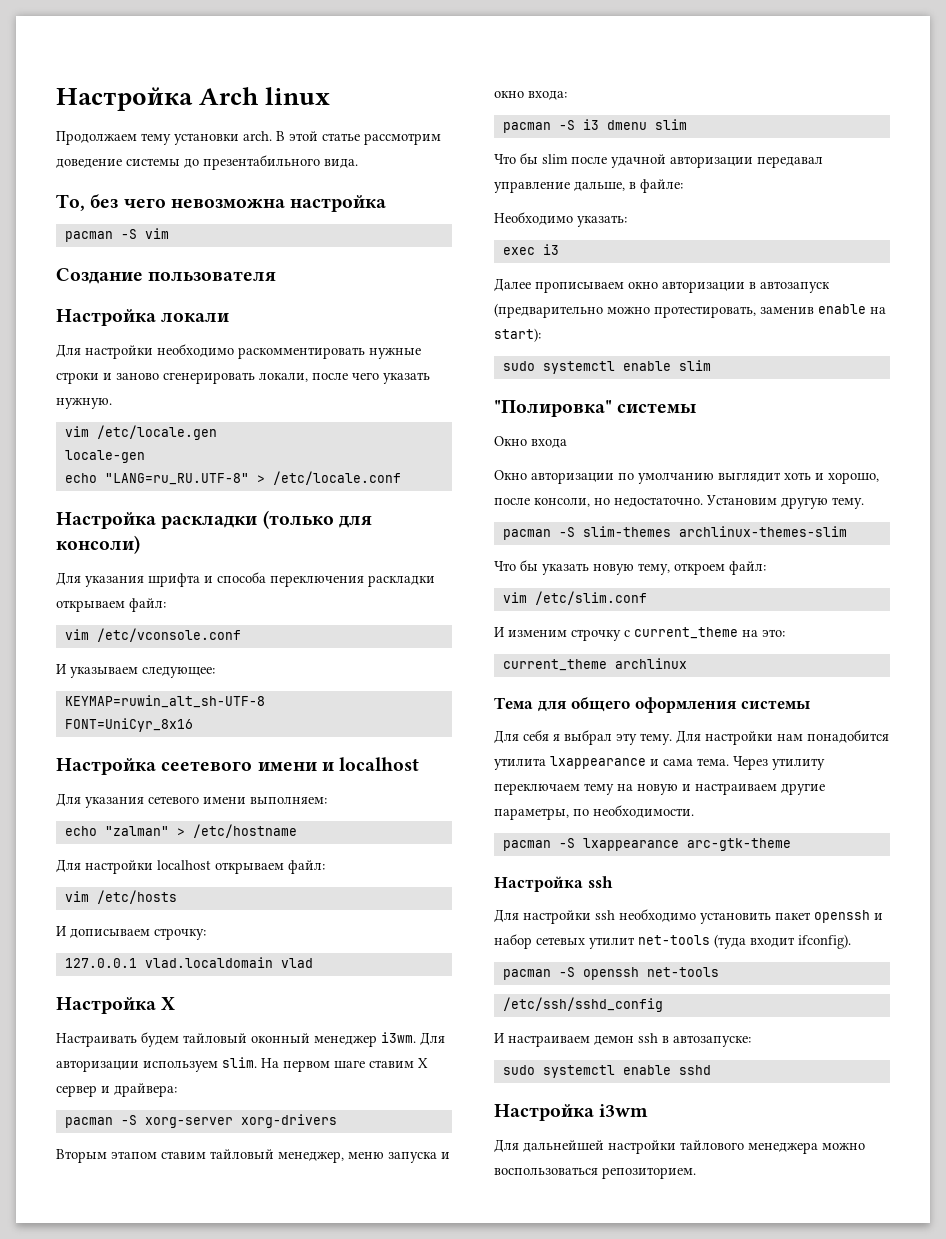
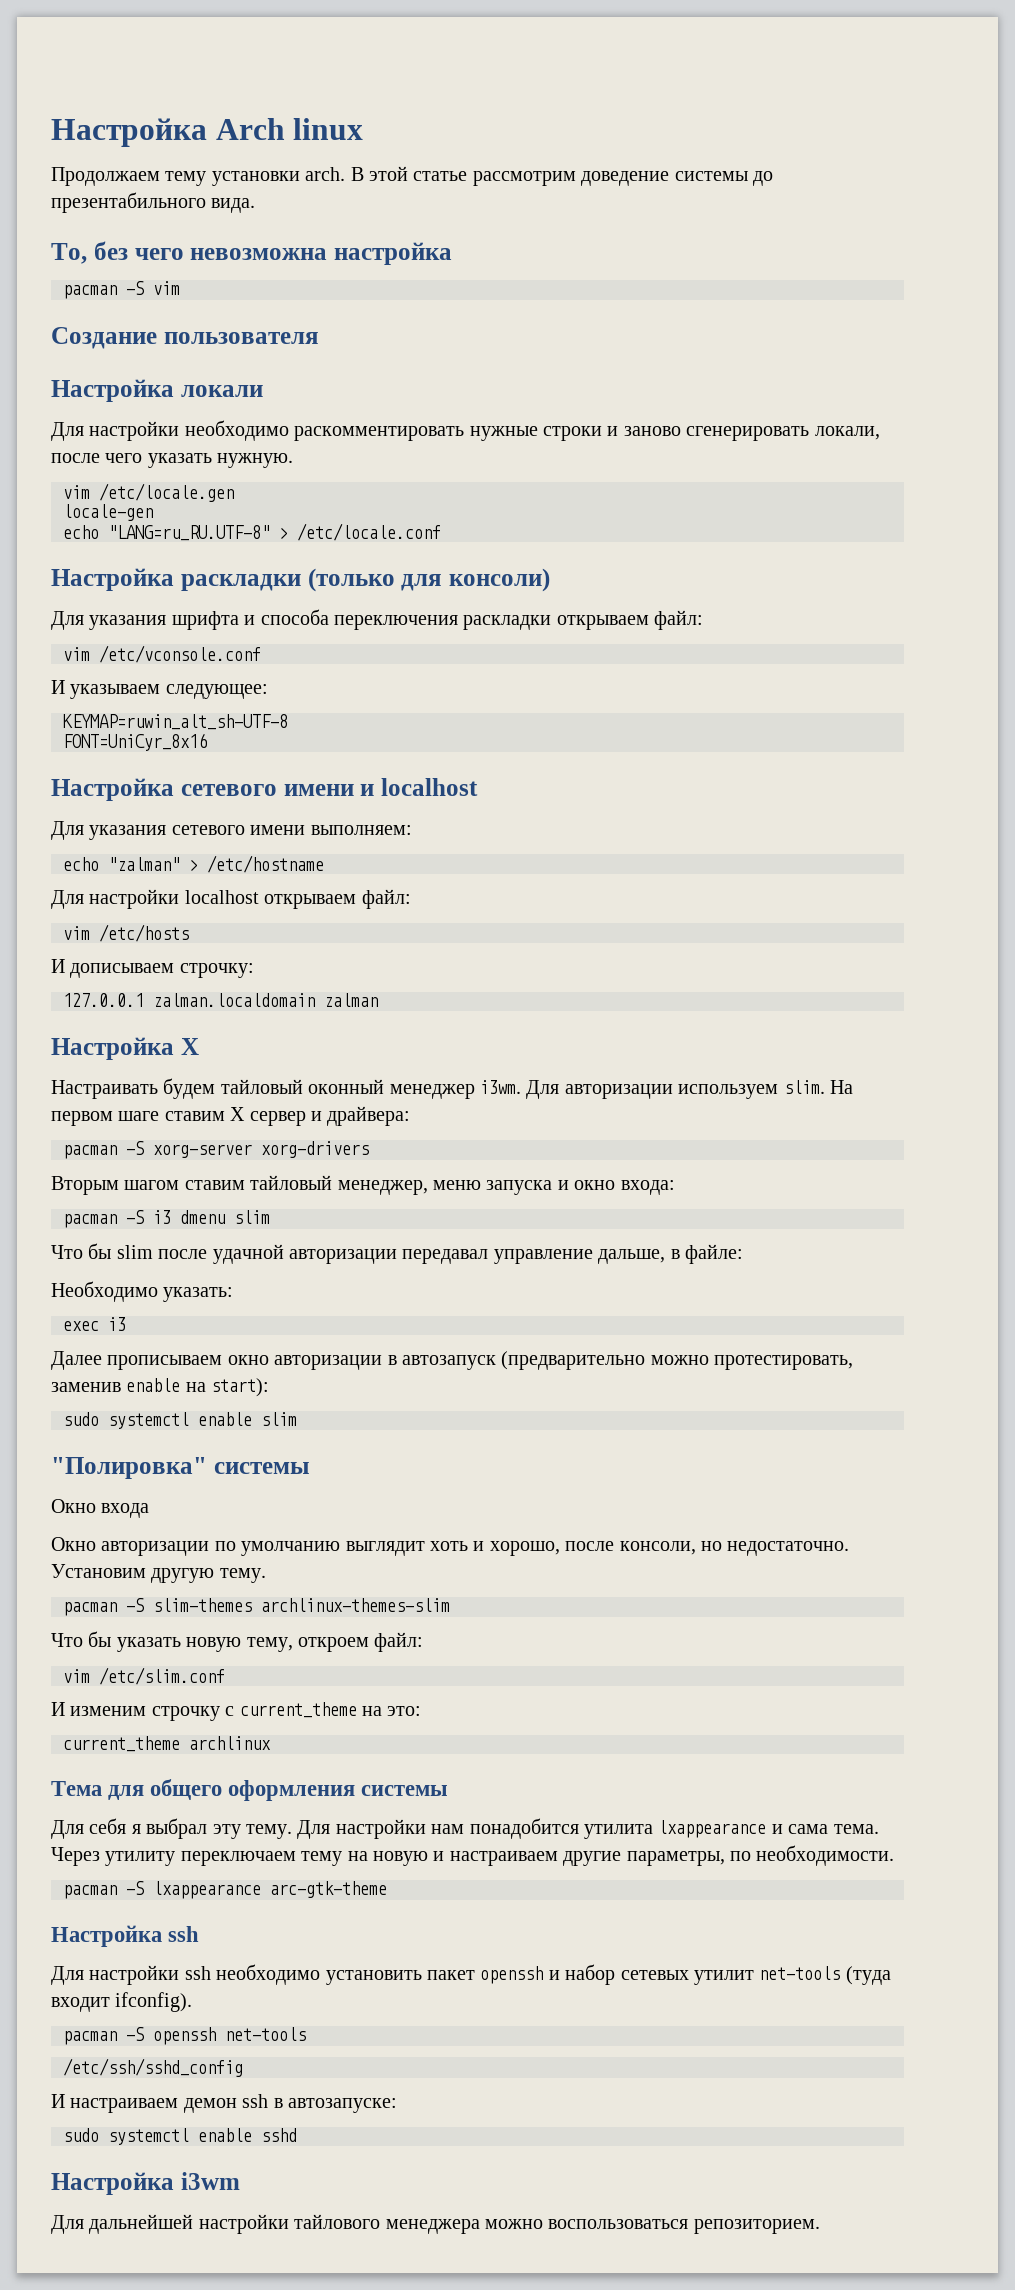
- Настройка сеетевого имени и localhost
+ Настройка сетевого имени и localhost
- 127.0.0.1 vlad.localdomain vlad
+ 127.0.0.1 zalman.localdomain zalman
- Вторым этапом ставим тайловый менеджер, меню запуска и окно входа:
+ Вторым шагом ставим тайловый менеджер, меню запуска и окно входа:

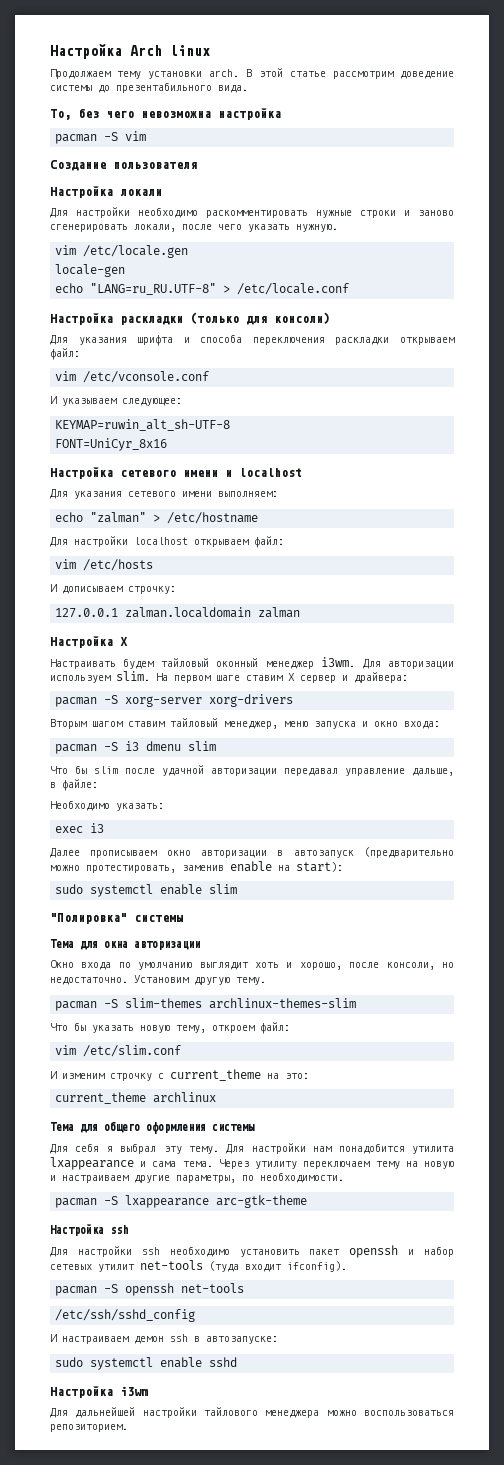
+ Тема для окна авторизации
- Окно входа
- Окно авторизации по умолчанию выглядит хоть и хорошо, после консоли, но недостаточно.
+ Окно входа по умолчанию выглядит хоть и хорошо, после консоли, но недостаточно.

